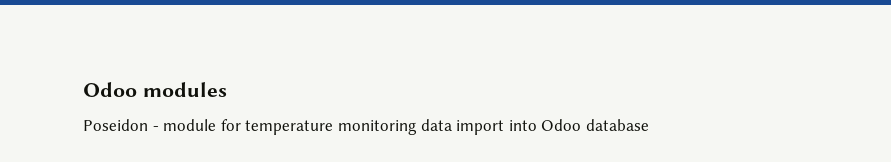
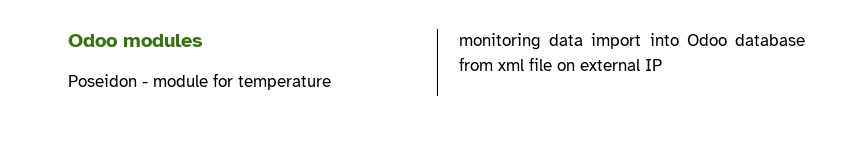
- Poseidon - module for temperature monitoring data import into Odoo database
+ Poseidon - module for temperature monitoring data import into Odoo database from xml file on external IP

